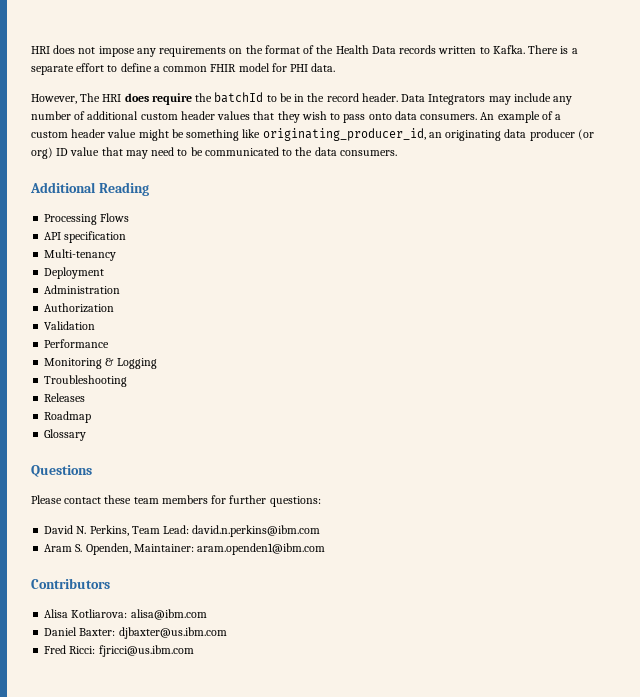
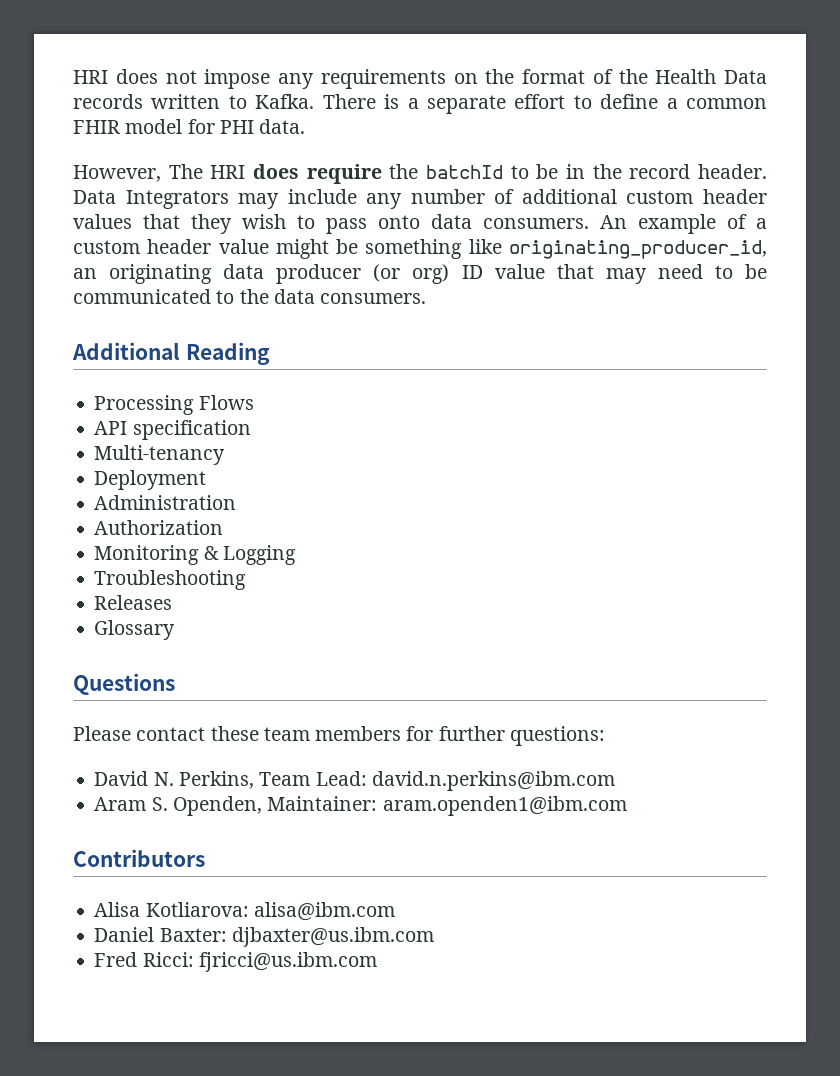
- Validation
- Performance
- Roadmap

